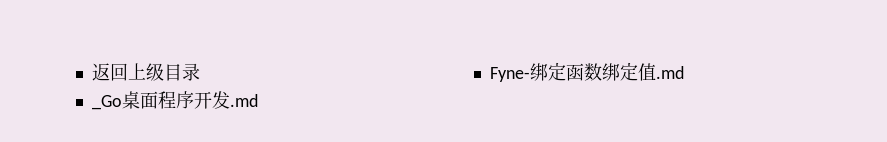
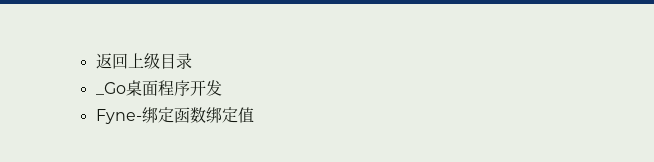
- _Go桌面程序开发.md
+ _Go桌面程序开发
- Fyne-绑定函数绑定值.md
+ Fyne-绑定函数绑定值

